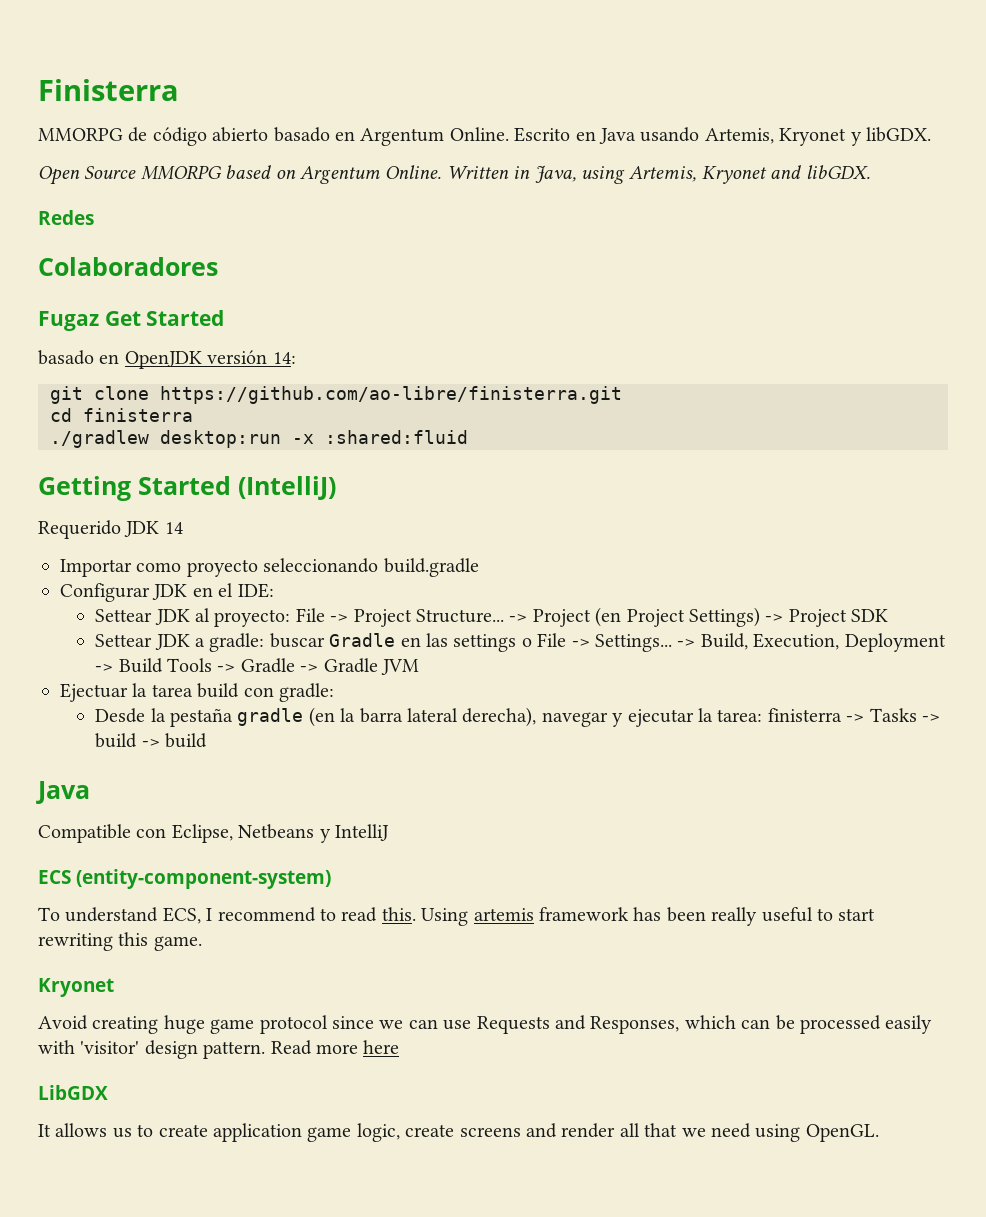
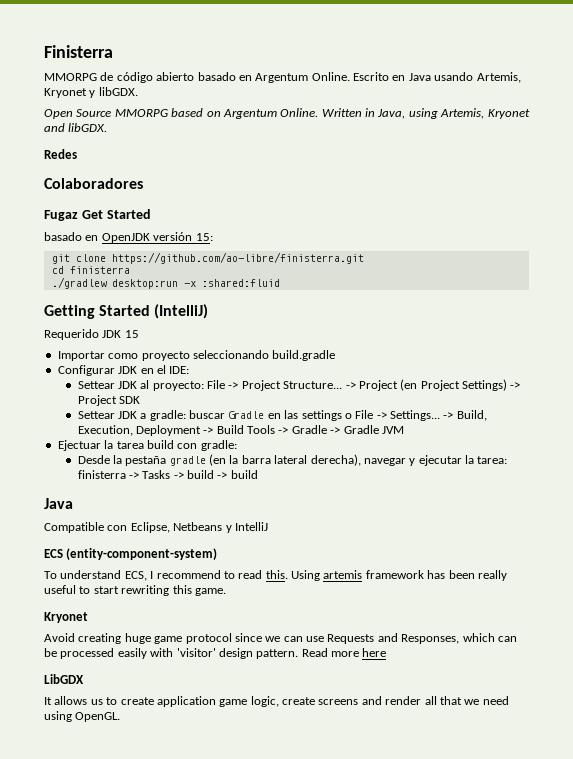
- basado en OpenJDK versión 14:
+ basado en OpenJDK versión 15:
- Requerido JDK 14
+ Requerido JDK 15

